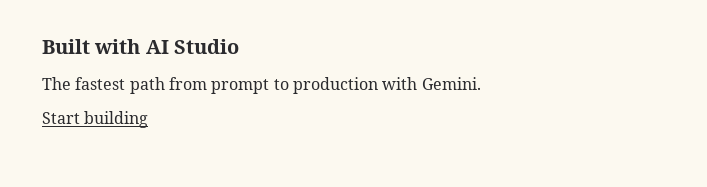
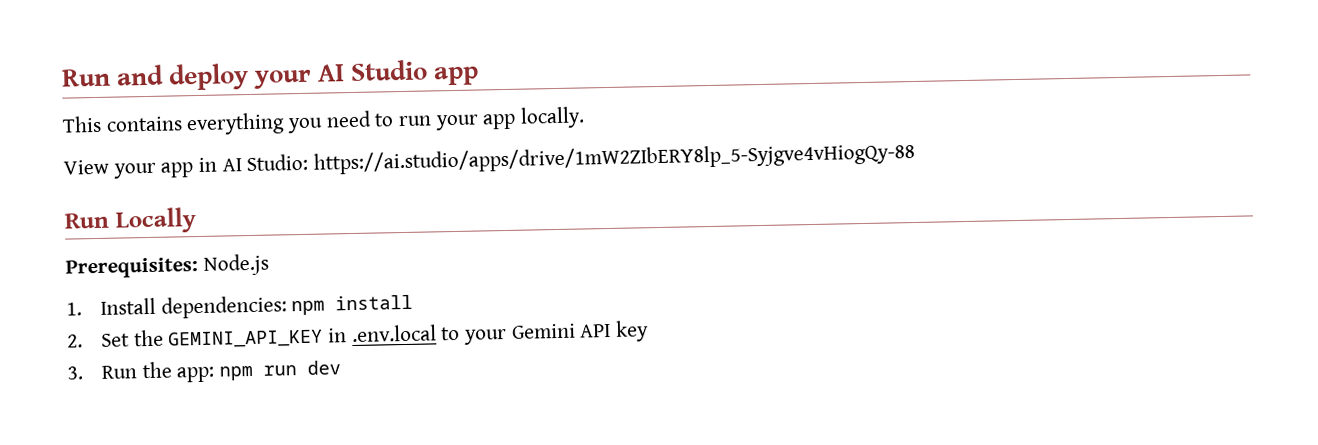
- Built with AI Studio
- The fastest path from prompt to production with Gemini.
- Start building
+ Run and deploy your AI Studio app
+ This contains everything you need to run your app locally.
+ View your app in AI Studio: https://ai.studio/apps/drive/1mW2ZIbERY8lp_5-Syjgve4vHiogQy-88
+ Run Locally
+ Prerequisites: Node.js
+ 1. Install dependencies: npm install
+ 2. Set the GEMINI_API_KEY in .env.local to your Gemini API key
+ 3. Run the app: npm run dev

